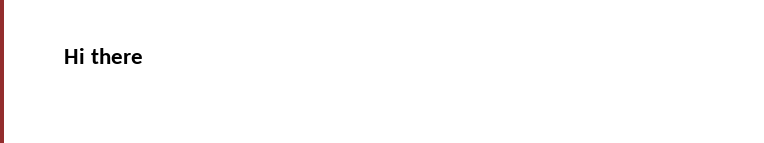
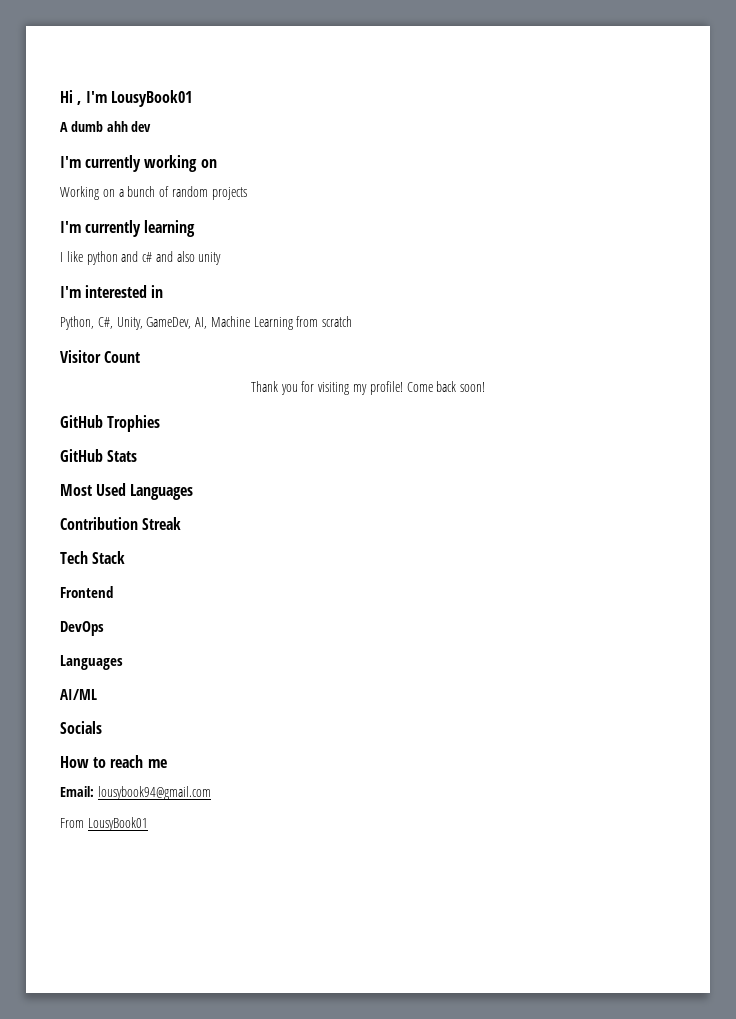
- Hi there
+ Hi , I'm LousyBook01
+ A dumb ahh dev
+ I'm currently working on
+ Working on a bunch of random projects
+ I'm currently learning
+ I like python and c# and also unity
+ I'm interested in
+ Python, C#, Unity, GameDev, AI, Machine Learning from scratch
+ Visitor Count
+ Thank you for visiting my profile! Come back soon!
+ GitHub Trophies
+ GitHub Stats
+ Most Used Languages
+ Contribution Streak
+ Tech Stack
+ Frontend
+ DevOps
+ Languages
+ AI/ML
+ Socials
+ How to reach me
+ Email: lousybook94@gmail.com
+ From LousyBook01

